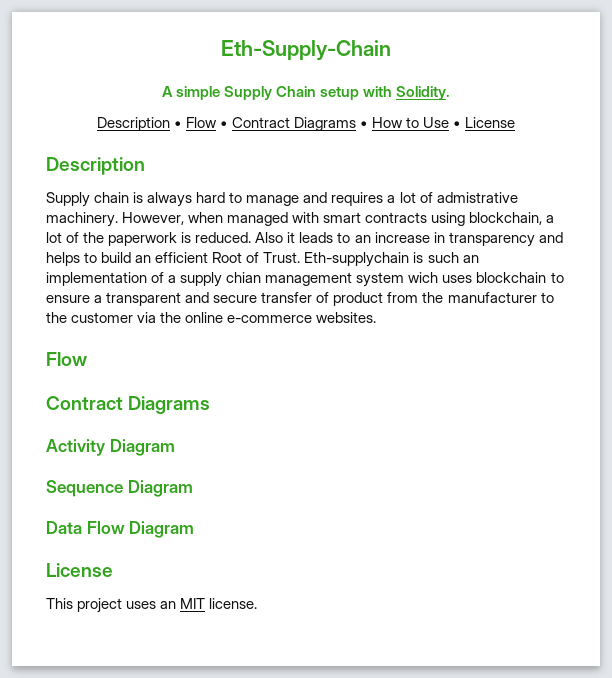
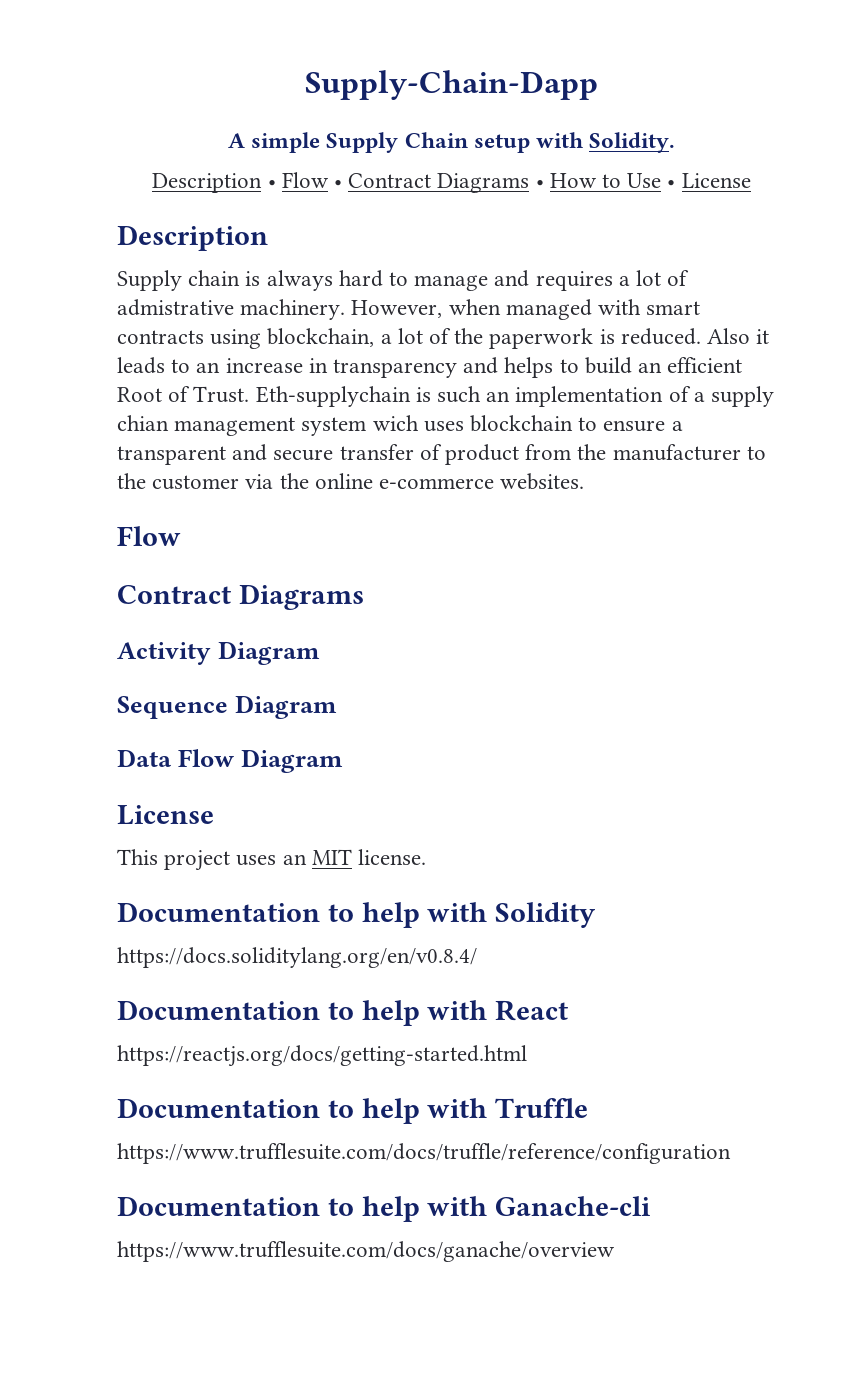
- Eth-Supply-Chain
+ Supply-Chain-Dapp
+ Documentation to help with Solidity
+ https://docs.soliditylang.org/en/v0.8.4/
+ Documentation to help with React
+ https://reactjs.org/docs/getting-started.html
+ Documentation to help with Truffle
+ https://www.trufflesuite.com/docs/truffle/reference/configuration
+ Documentation to help with Ganache-cli
+ https://www.trufflesuite.com/docs/ganache/overview

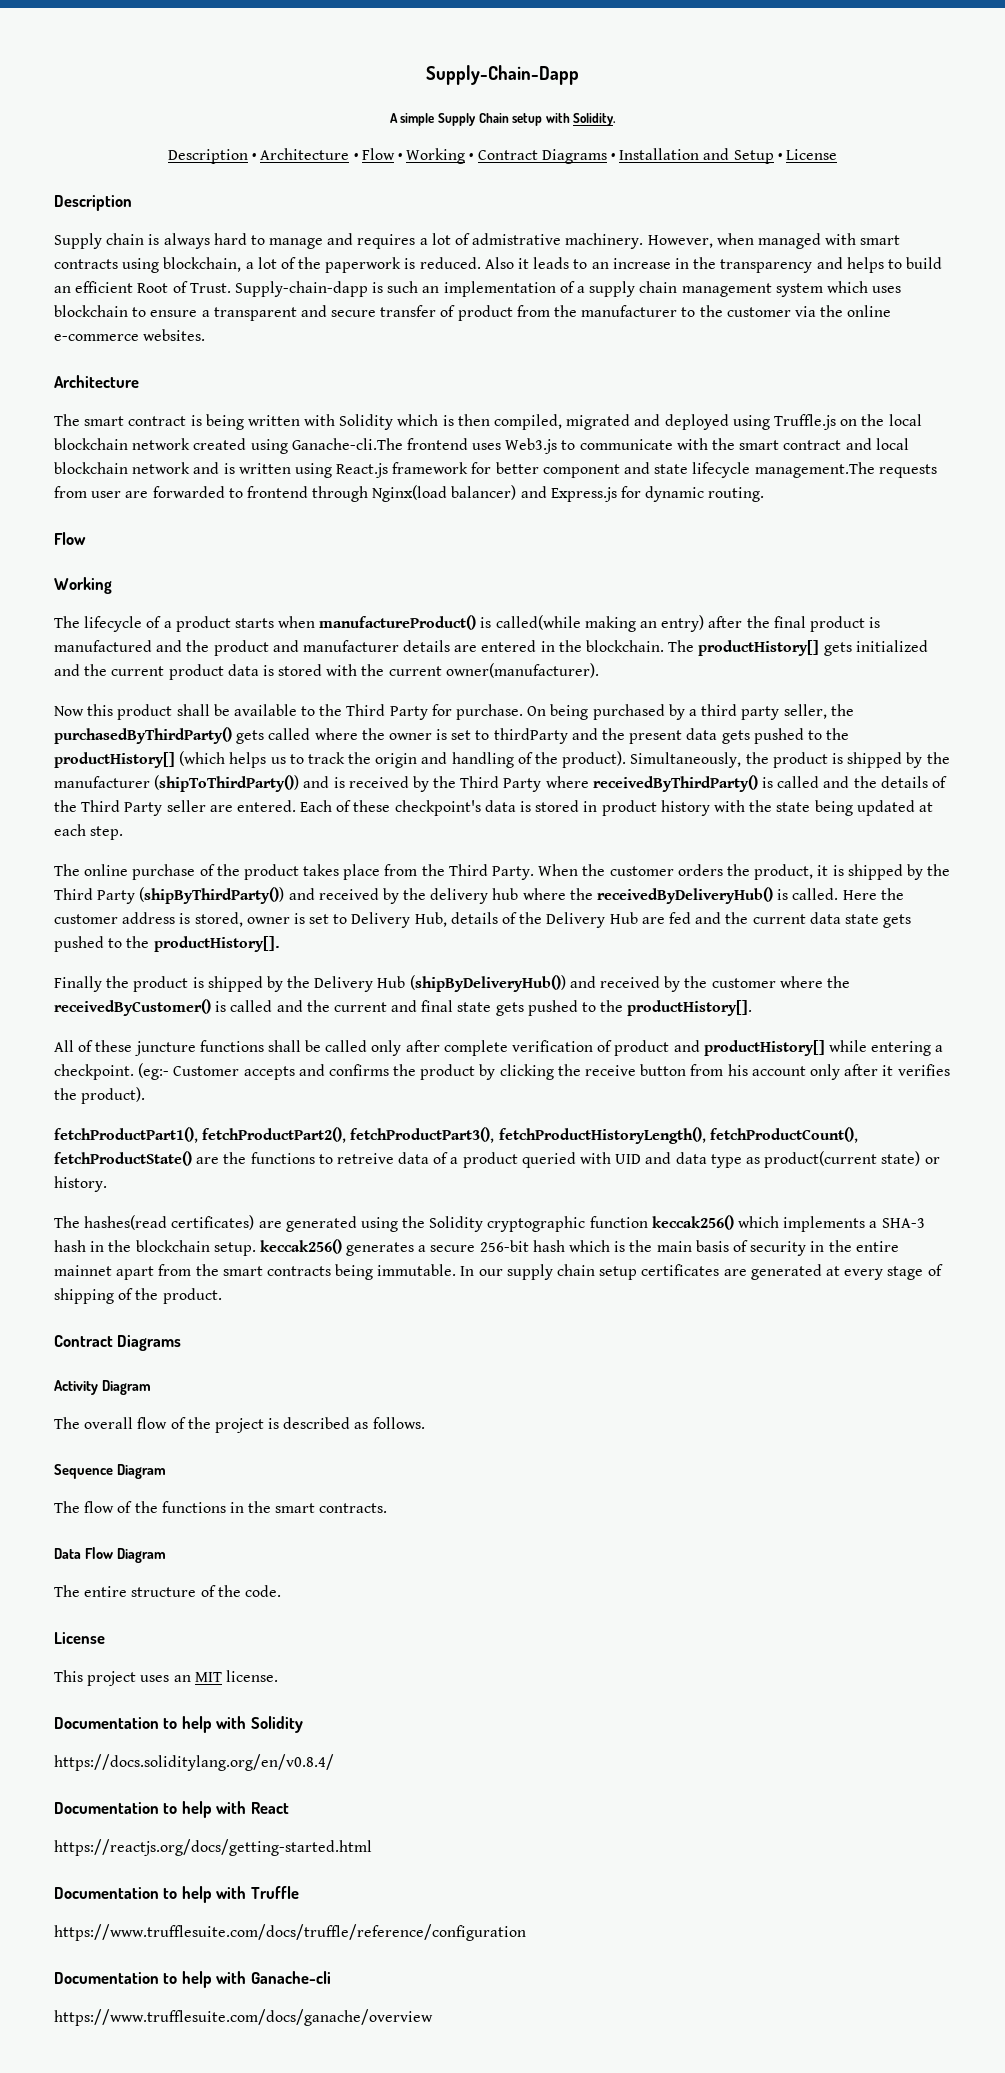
- Description • Flow • Contract Diagrams • How to Use • License
+ Description • Architecture • Flow • Working • Contract Diagrams • Installation and Setup • License
- Also it leads to an increase in transparency and helps to build an efficient Root of Trust.
+ Also it leads to an increase in the transparency and helps to build an efficient Root of Trust.
- Eth-supplychain is such an implementation of a supply chian management system wich uses blockchain to ensure a transparent and secure transfer of product from the manufacturer to the customer via the online e-commerce websites.
+ Supply-chain-dapp is such an implementation of a supply chain management system which uses blockchain to ensure a transparent and secure transfer of product from the manufacturer to the customer via the online e-commerce websites.
+ Architecture
+ The smart contract is being written with Solidity which is then compiled, migrated and deployed using Truffle.js on the local blockchain network created using Ganache-cli.The frontend uses Web3.js to communicate with the smart contract and local blockchain network and is written using React.js framework for better component and state lifecycle management.The requests from user are forwarded to frontend through Nginx(load balancer) and Express.js for dynamic routing.
  Flow
+ Working
+ The lifecycle of a product starts when manufactureProduct() is called(while making an entry) after the final product is manufactured and the product and manufacturer details are entered in the blockchain. The productHistory[] gets initialized and the current product data is stored with the current owner(manufacturer).
+ Now this product shall be available to the Third Party for purchase. On being purchased by a third party seller, the purchasedByThirdParty() gets called where the owner is set to thirdParty and the present data gets pushed to the productHistory[] (which helps us to track the origin and handling of the product). Simultaneously, the product is shipped by the manufacturer (shipToThirdParty()) and is received by the Third Party where receivedByThirdParty() is called and the details of the Third Party seller are entered. Each of these checkpoint's data is stored in product history with the state being updated at each step.
+ The online purchase of the product takes place from the Third Party. When the customer orders the product, it is shipped by the Third Party (shipByThirdParty()) and received by the delivery hub where the receivedByDeliveryHub() is called. Here the customer address is stored, owner is set to Delivery Hub, details of the Delivery Hub are fed and the current data state gets pushed to the productHistory[].
+ Finally the product is shipped by the Delivery Hub (shipByDeliveryHub()) and received by the customer where the receivedByCustomer() is called and the current and final state gets pushed to the productHistory[].
+ All of these juncture functions shall be called only after complete verification of product and productHistory[] while entering a checkpoint. (eg:- Customer accepts and confirms the product by clicking the receive button from his account only after it verifies the product).
+ fetchProductPart1(), fetchProductPart2(), fetchProductPart3(), fetchProductHistoryLength(), fetchProductCount(), fetchProductState() are the functions to retreive data of a product queried with UID and data type as product(current state) or history.
+ The hashes(read certificates) are generated using the Solidity cryptographic function keccak256() which implements a SHA-3 hash in the blockchain setup. keccak256() generates a secure 256-bit hash which is the main basis of security in the entire mainnet apart from the smart contracts being immutable. In our supply chain setup certificates are generated at every stage of shipping of the product.
  Contract Diagrams
  Activity Diagram
+ The overall flow of the project is described as follows.
  Sequence Diagram
+ The flow of the functions in the smart contracts.
  Data Flow Diagram
+ The entire structure of the code.

